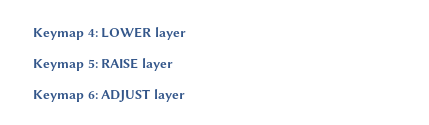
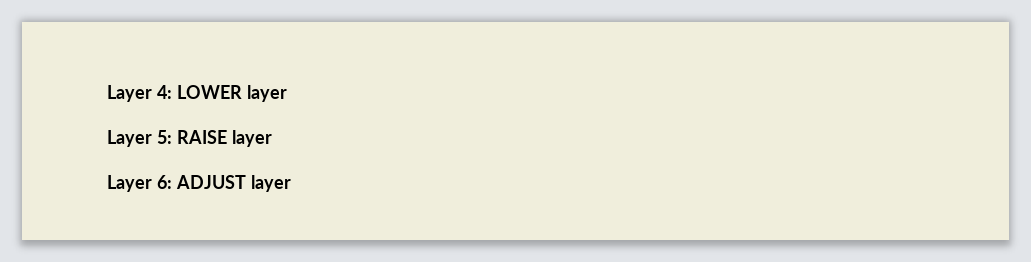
- Keymap 4: LOWER layer
+ Layer 4: LOWER layer
- Keymap 5: RAISE layer
+ Layer 5: RAISE layer
- Keymap 6: ADJUST layer
+ Layer 6: ADJUST layer

